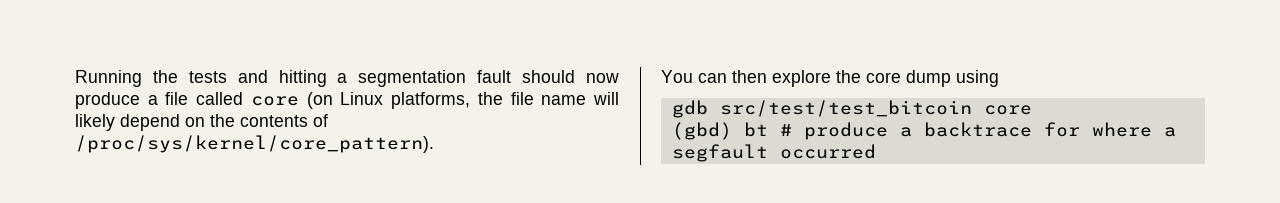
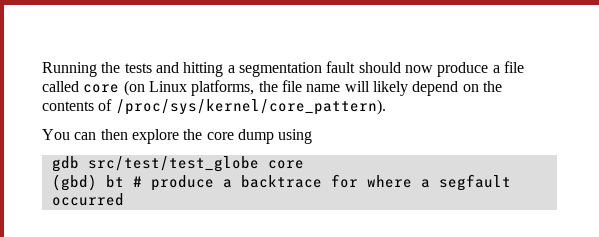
- gdb src/test/test_bitcoin core
+ gdb src/test/test_globe core

